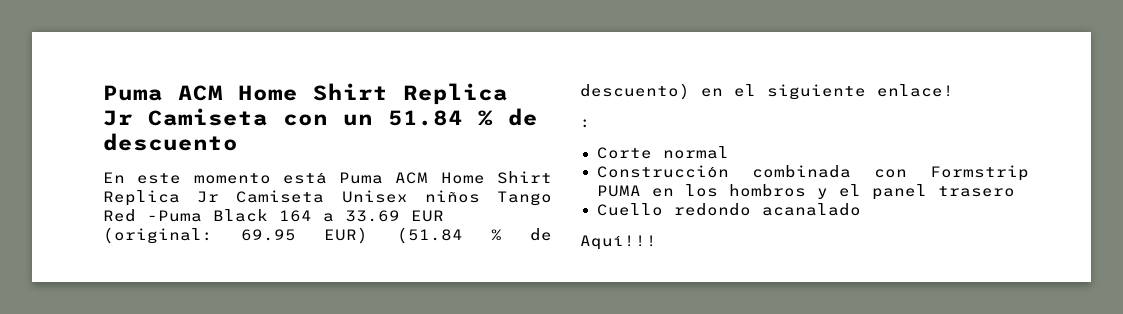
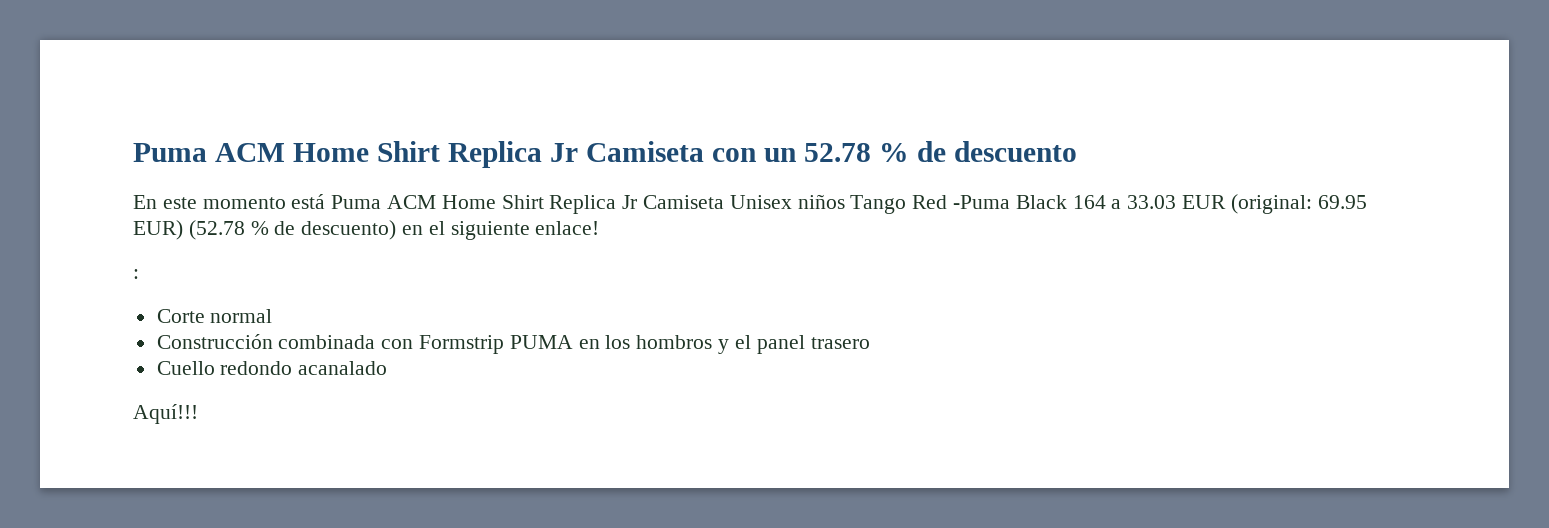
- Puma ACM Home Shirt Replica Jr Camiseta con un 51.84 % de descuento
+ Puma ACM Home Shirt Replica Jr Camiseta con un 52.78 % de descuento
- En este momento está Puma ACM Home Shirt Replica Jr Camiseta Unisex niños Tango Red -Puma Black 164 a 33.69 EUR (original: 69.95 EUR) (51.84 % de descuento) en el siguiente enlace!
+ En este momento está Puma ACM Home Shirt Replica Jr Camiseta Unisex niños Tango Red -Puma Black 164 a 33.03 EUR (original: 69.95 EUR) (52.78 % de descuento) en el siguiente enlace!

